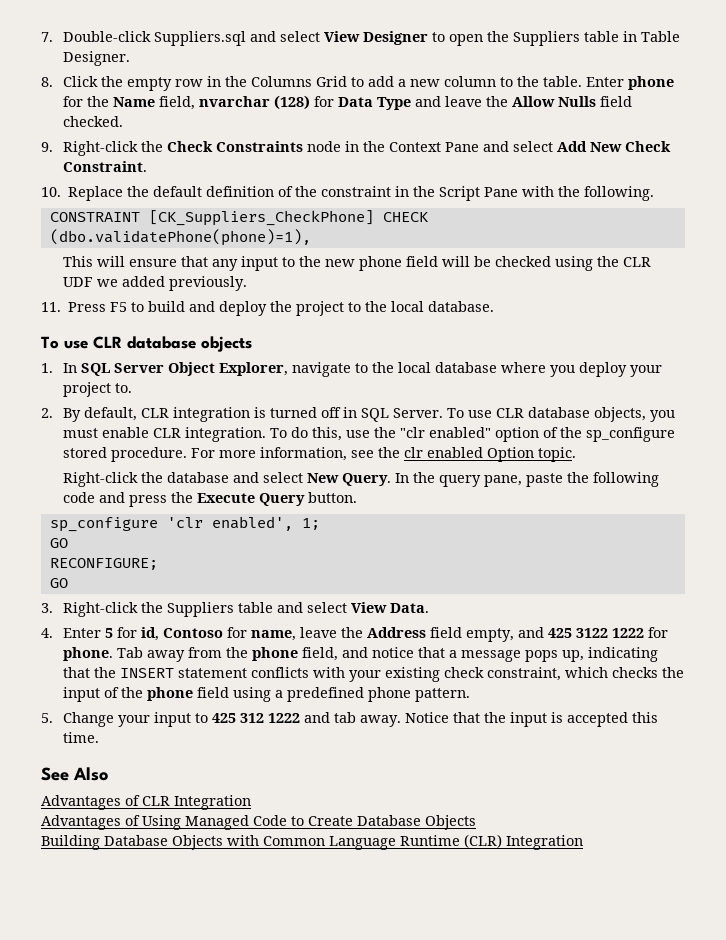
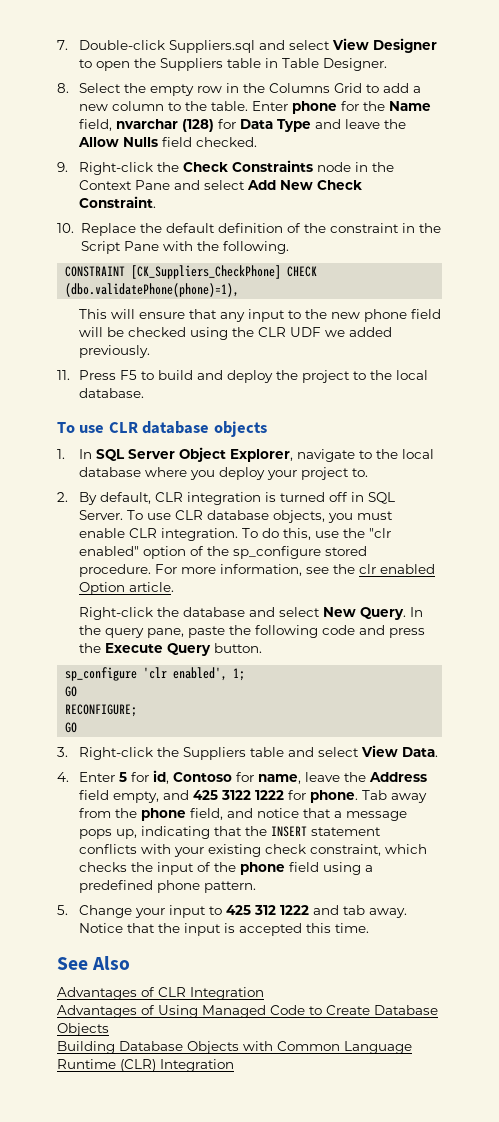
- 8. Click the empty row in the Columns Grid to add a new column to the table.
+ 8. Select the empty row in the Columns Grid to add a new column to the table.
- For more information, see the clr enabled Option topic.
+ For more information, see the clr enabled Option article.

